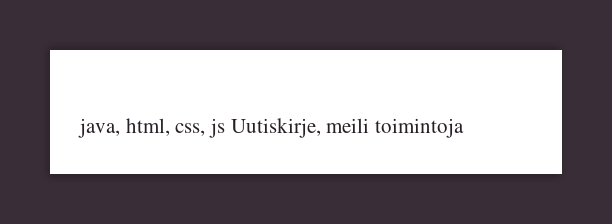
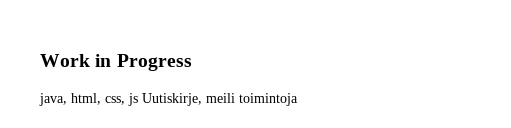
+ Work in Progress

